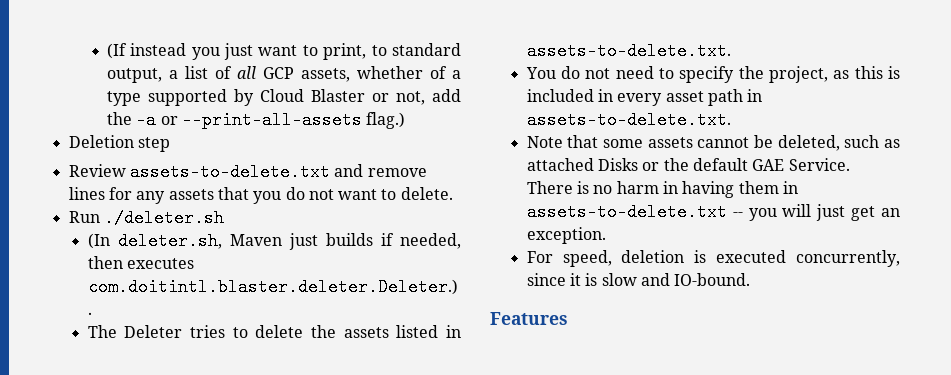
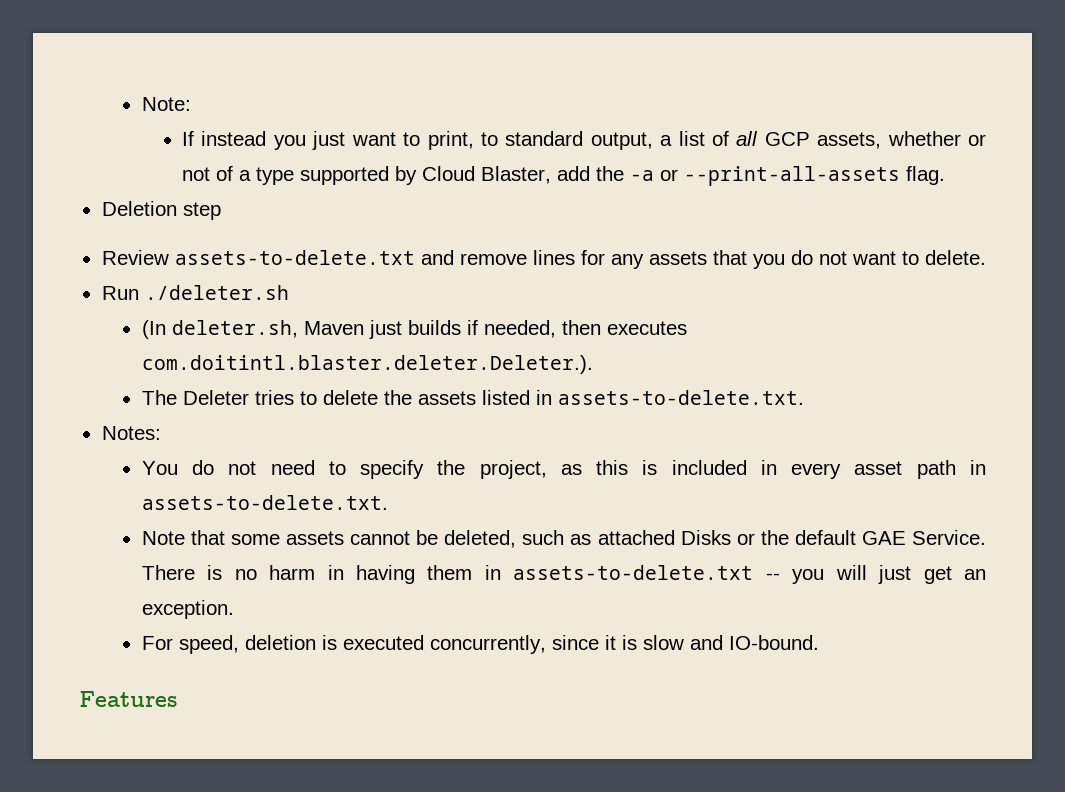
- (If instead you just want to print, to standard output, a list of all GCP assets, whether of a type supported by Cloud Blaster or not, add the -a or --print-all-assets flag.)
+ Note:
+ If instead you just want to print, to standard output, a list of all GCP assets, whether or not of a type supported by Cloud Blaster, add the -a or --print-all-assets flag.
+ Notes:

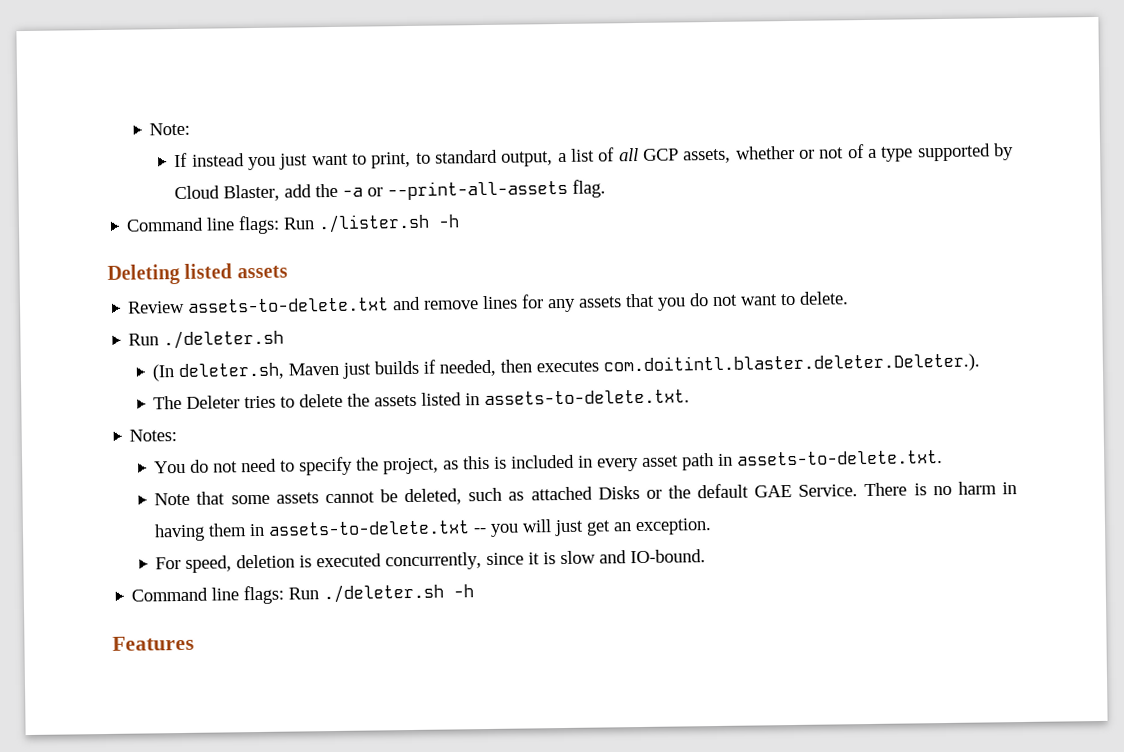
- Deletion step
+ Command line flags: Run ./lister.sh -h
+ Deleting listed assets
+ Command line flags: Run ./deleter.sh -h

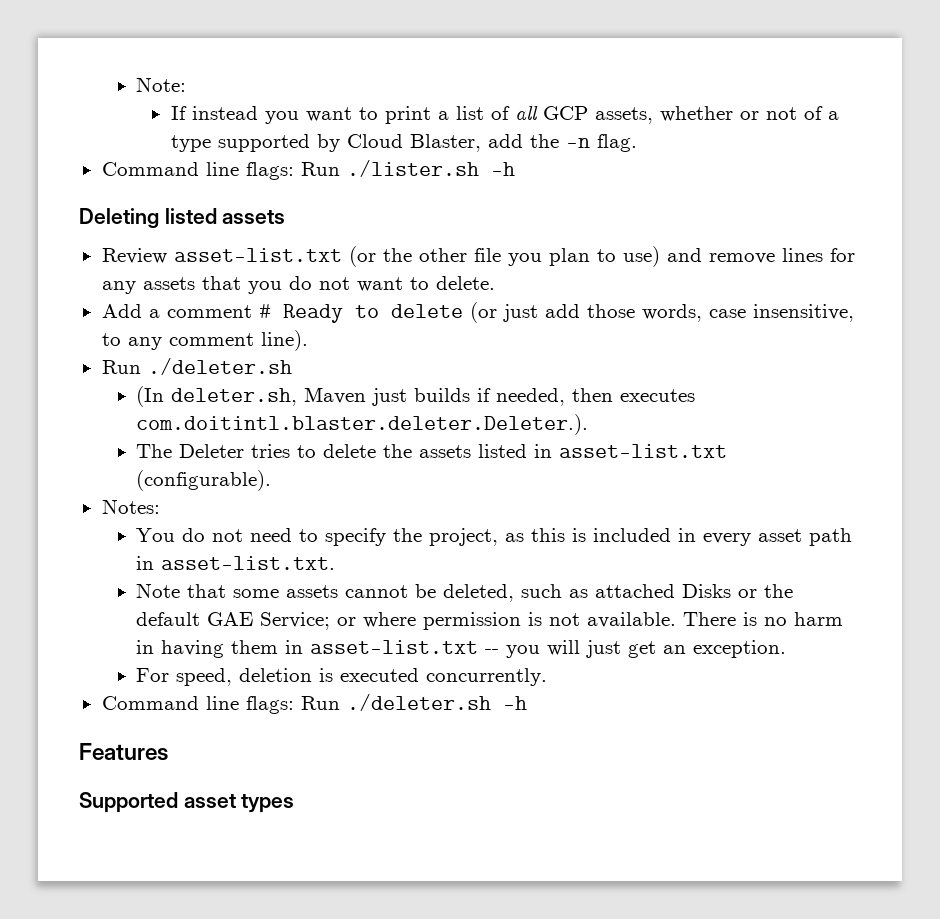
- If instead you just want to print, to standard output, a list of all GCP assets, whether or not of a type supported by Cloud Blaster, add the -a or --print-all-assets flag.
+ If instead you want to print a list of all GCP assets, whether or not of a type supported by Cloud Blaster, add the -n flag.
- Review assets-to-delete.txt and remove lines for any assets that you do not want to delete.
+ Review asset-list.txt (or the other file you plan to use) and remove lines for any assets that you do not want to delete.
+ Add a comment # Ready to delete (or just add those words, case insensitive, to any comment line).
- The Deleter tries to delete the assets listed in assets-to-delete.txt.
+ The Deleter tries to delete the assets listed in asset-list.txt (configurable).
- You do not need to specify the project, as this is included in every asset path in assets-to-delete.txt.
+ You do not need to specify the project, as this is included in every asset path in asset-list.txt.
- Note that some assets cannot be deleted, such as attached Disks or the default GAE Service.
+ Note that some assets cannot be deleted, such as attached Disks or the default GAE Service; or where permission is not available.
- There is no harm in having them in assets-to-delete.txt -- you will just get an exception.
+ There is no harm in having them in asset-list.txt -- you will just get an exception.
- For speed, deletion is executed concurrently, since it is slow and IO-bound.
+ For speed, deletion is executed concurrently.
+ Supported asset types

